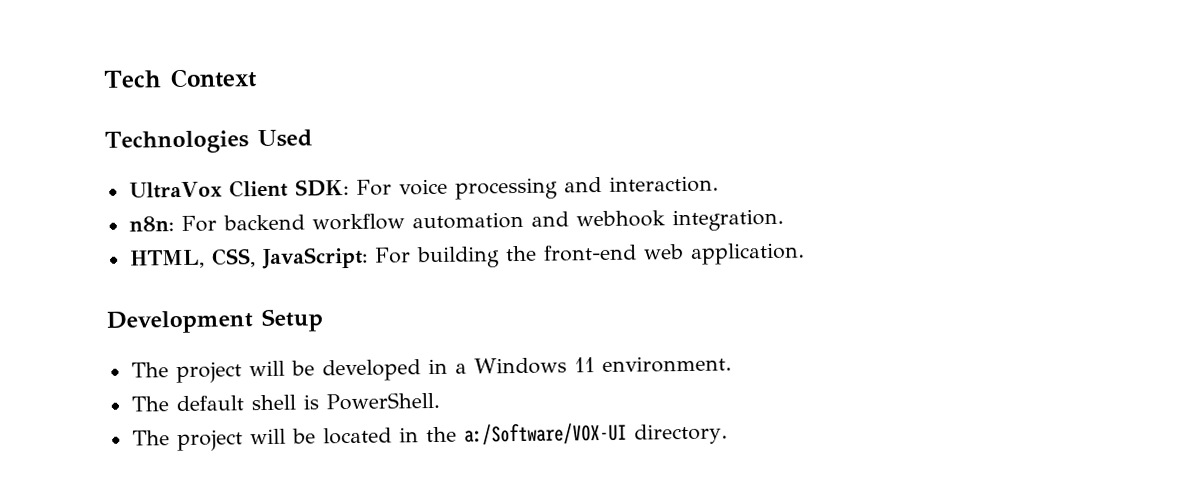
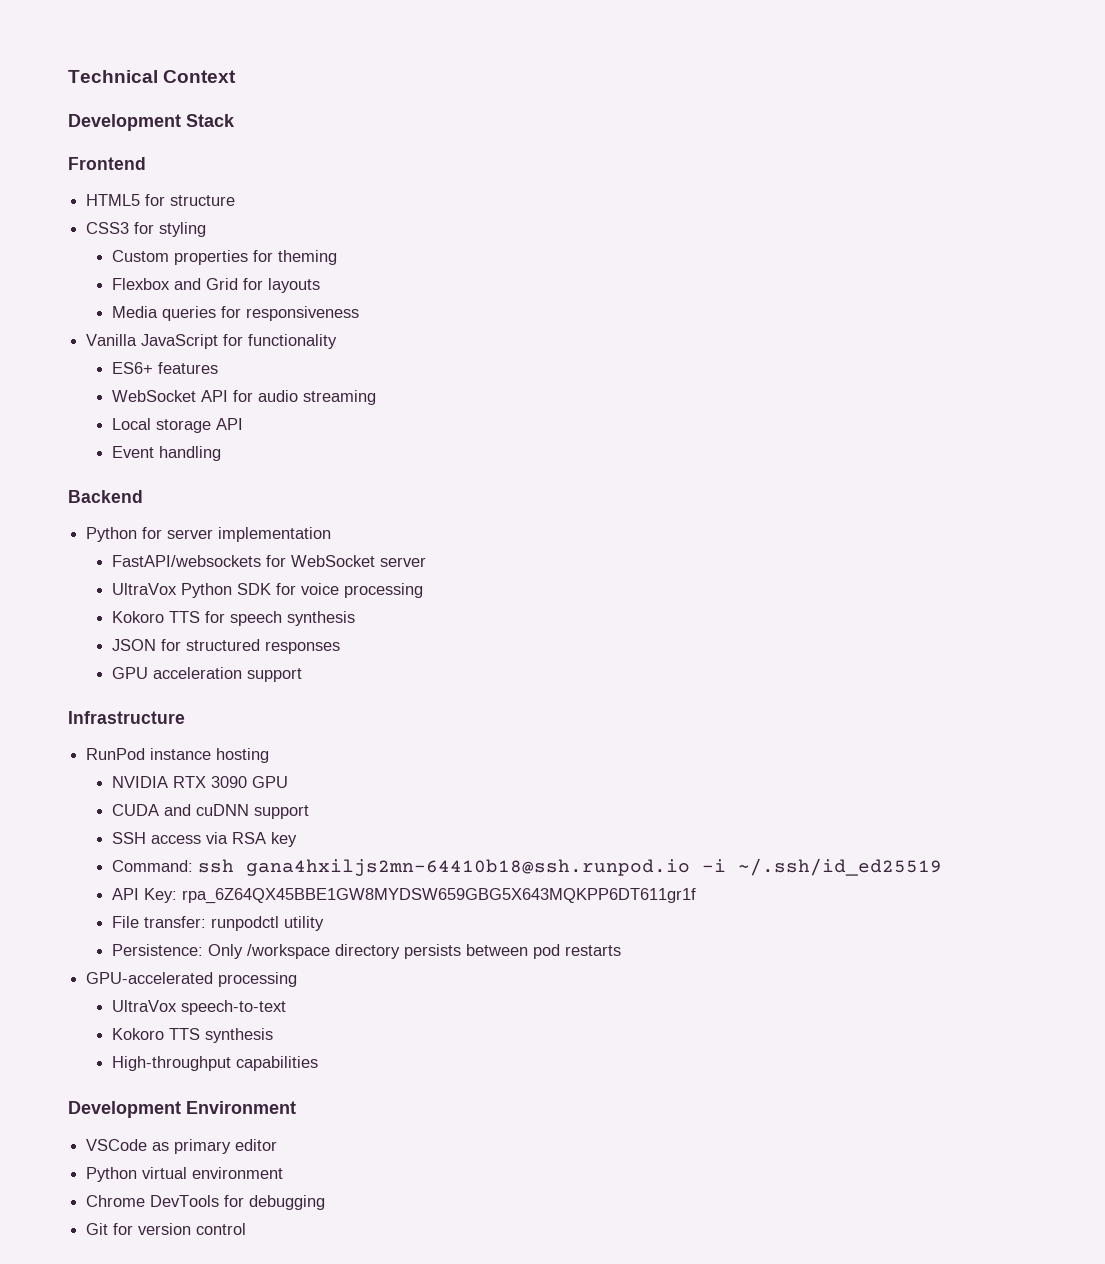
- Tech Context
+ Technical Context
- Technologies Used
- UltraVox Client SDK: For voice processing and interaction.
- n8n: For backend workflow automation and webhook integration.
- HTML, CSS, JavaScript: For building the front-end web application.
- Development Setup
- The project will be developed in a Windows 11 environment.
- The default shell is PowerShell.
- The project will be located in the a:/Software/VOX-UI directory.
+ Development Stack
+ Frontend
+ HTML5 for structure
+ CSS3 for styling
+ Custom properties for theming
+ Flexbox and Grid for layouts
+ Media queries for responsiveness
+ Vanilla JavaScript for functionality
+ ES6+ features
+ WebSocket API for audio streaming
+ Local storage API
+ Event handling
+ Backend
+ Python for server implementation
+ FastAPI/websockets for WebSocket server
+ UltraVox Python SDK for voice processing
+ Kokoro TTS for speech synthesis
+ JSON for structured responses
+ GPU acceleration support
+ Infrastructure
+ RunPod instance hosting
+ NVIDIA RTX 3090 GPU
+ CUDA and cuDNN support
+ SSH access via RSA key
+ Command: ssh gana4hxiljs2mn-64410b18@ssh.runpod.io -i ~/.ssh/id_ed25519
+ API Key: rpa_6Z64QX45BBE1GW8MYDSW659GBG5X643MQKPP6DT611gr1f
+ File transfer: runpodctl utility
+ Persistence: Only /workspace directory persists between pod restarts
+ GPU-accelerated processing
+ UltraVox speech-to-text
+ Kokoro TTS synthesis
+ High-throughput capabilities
+ Development Environment
+ VSCode as primary editor
+ Python virtual environment
+ Chrome DevTools for debugging
+ Git for version control

